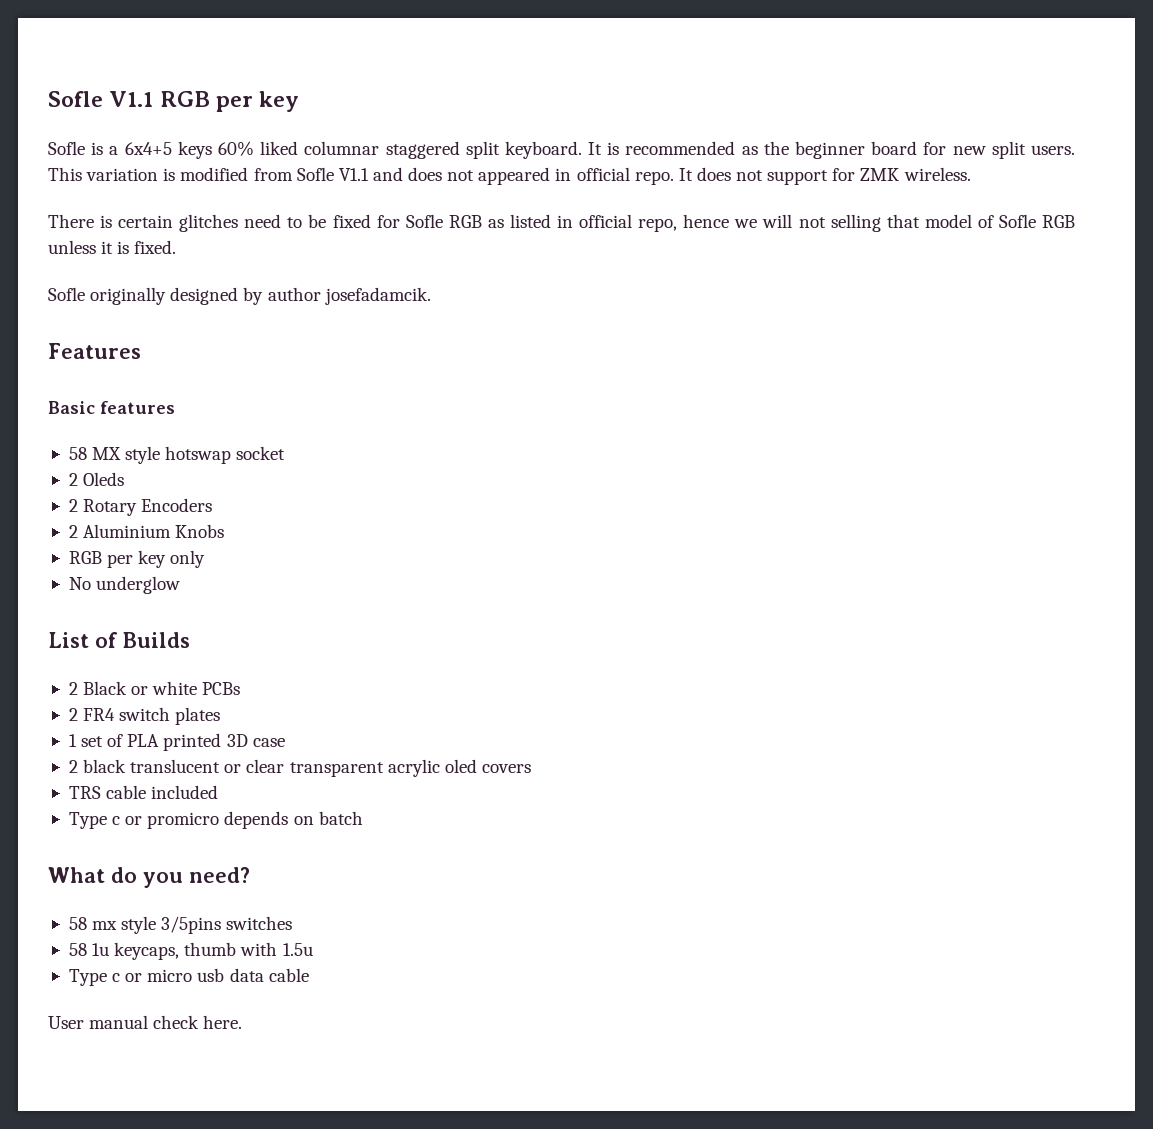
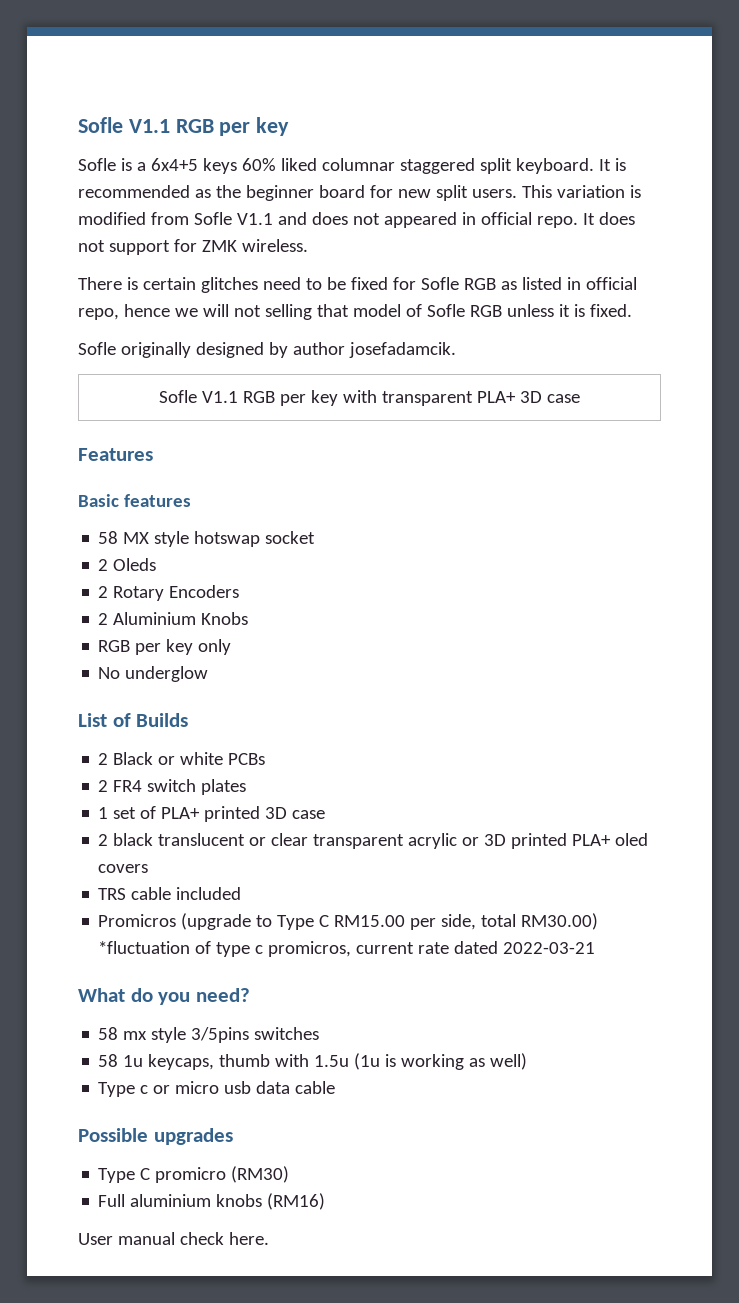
+ Sofle V1.1 RGB per key with transparent PLA+ 3D case
- 1 set of PLA printed 3D case
+ 1 set of PLA+ printed 3D case
- 2 black translucent or clear transparent acrylic oled covers
+ 2 black translucent or clear transparent acrylic or 3D printed PLA+ oled covers
- Type c or promicro depends on batch
+ Promicros (upgrade to Type C RM15.00 per side, total RM30.00) *fluctuation of type c promicros, current rate dated 2022-03-21
- 58 1u keycaps, thumb with 1.5u
+ 58 1u keycaps, thumb with 1.5u (1u is working as well)
+ Possible upgrades
+ Type C promicro (RM30)
+ Full aluminium knobs (RM16)

